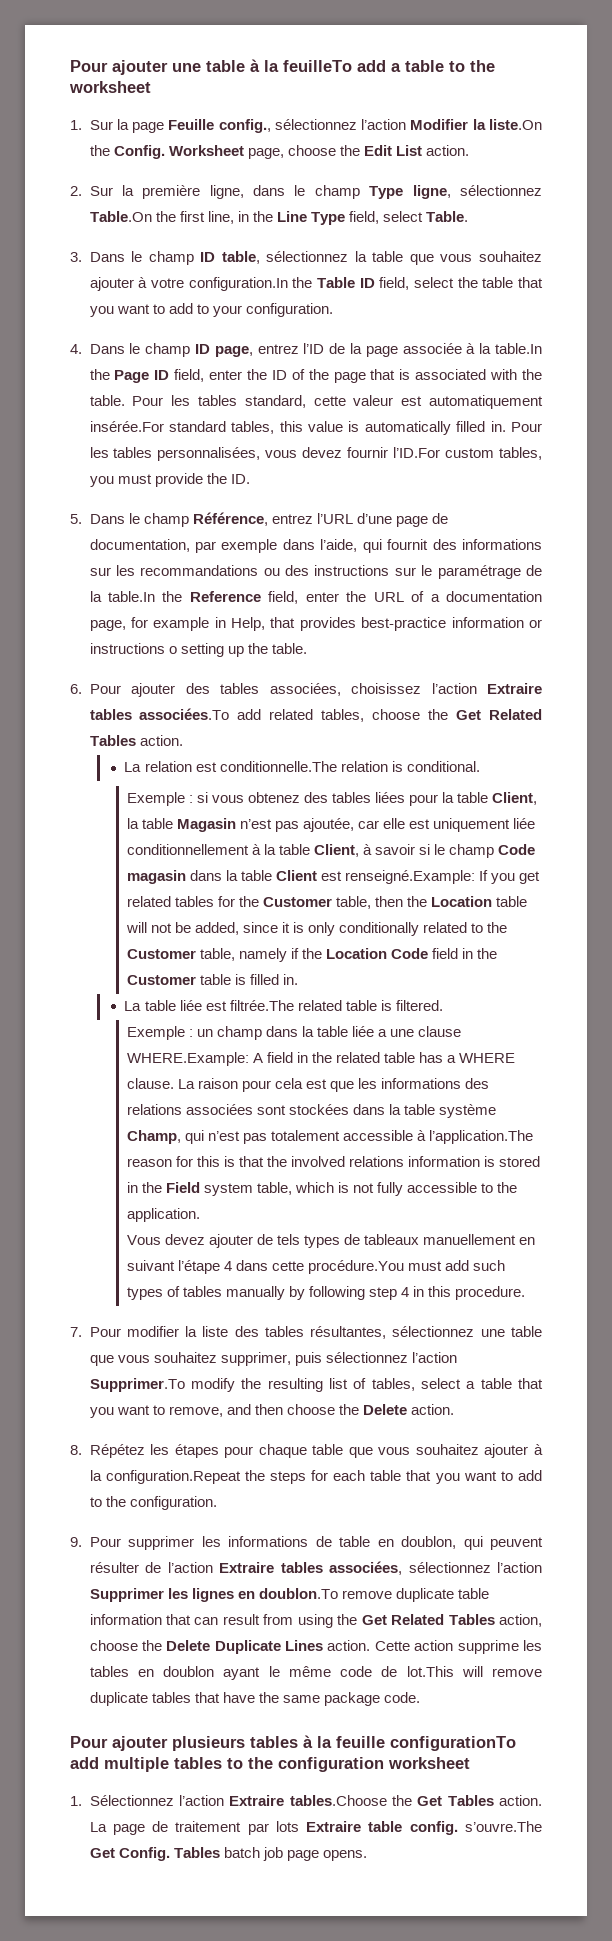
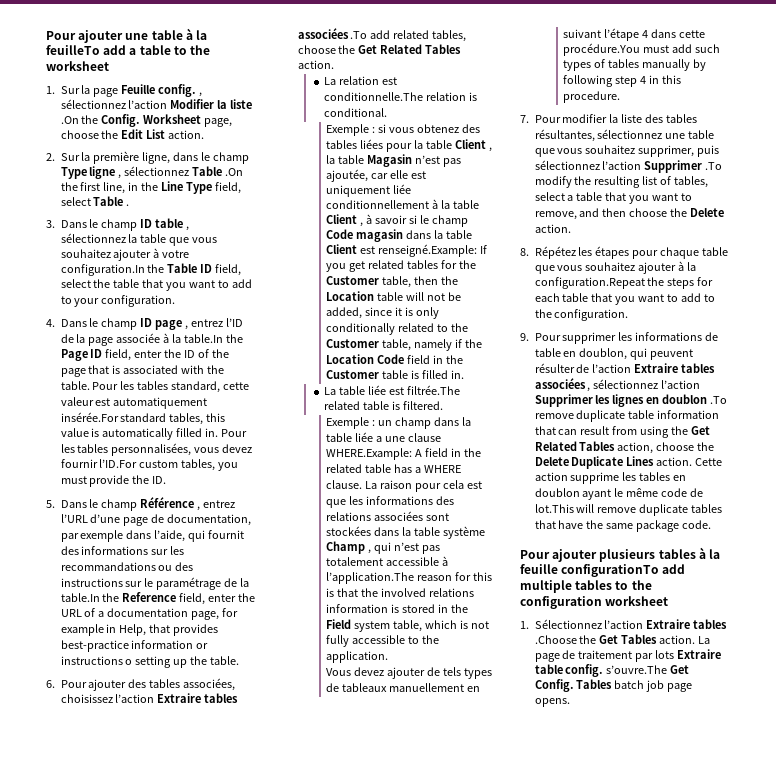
- 1. Sur la page Feuille config., sélectionnez l’action Modifier la liste.On the Config.
+ 1. Sur la page Feuille config. , sélectionnez l’action Modifier la liste .On the Config.
- 2. Sur la première ligne, dans le champ Type ligne, sélectionnez Table.On the first line, in the Line Type field, select Table.
+ 2. Sur la première ligne, dans le champ Type ligne , sélectionnez Table .On the first line, in the Line Type field, select Table .
- 3. Dans le champ ID table, sélectionnez la table que vous souhaitez ajouter à votre configuration.In the Table ID field, select the table that you want to add to your configuration.
+ 3. Dans le champ ID table , sélectionnez la table que vous souhaitez ajouter à votre configuration.In the Table ID field, select the table that you want to add to your configuration.
- 4. Dans le champ ID page, entrez l’ID de la page associée à la table.In the Page ID field, enter the ID of the page that is associated with the table.
+ 4. Dans le champ ID page , entrez l’ID de la page associée à la table.In the Page ID field, enter the ID of the page that is associated with the table.
- 5. Dans le champ Référence, entrez l’URL d’une page de documentation, par exemple dans l’aide, qui fournit des informations sur les recommandations ou des instructions sur le paramétrage de la table.In the Reference field, enter the URL of a documentation page, for example in Help, that provides best-practice information or instructions o setting up the table.
+ 5. Dans le champ Référence , entrez l’URL d’une page de documentation, par exemple dans l’aide, qui fournit des informations sur les recommandations ou des instructions sur le paramétrage de la table.In the Reference field, enter the URL of a documentation page, for example in Help, that provides best-practice information or instructions o setting up the table.
- 6. Pour ajouter des tables associées, choisissez l’action Extraire tables associées.To add related tables, choose the Get Related Tables action.
+ 6. Pour ajouter des tables associées, choisissez l’action Extraire tables associées .To add related tables, choose the Get Related Tables action.
- si vous obtenez des tables liées pour la table Client, la table Magasin n’est pas ajoutée, car elle est uniquement liée conditionnellement à la table Client, à savoir si le champ Code magasin dans la table Client est renseigné.Example:
+ si vous obtenez des tables liées pour la table Client , la table Magasin n’est pas ajoutée, car elle est uniquement liée conditionnellement à la table Client , à savoir si le champ Code magasin dans la table Client est renseigné.Example:
- La raison pour cela est que les informations des relations associées sont stockées dans la table système Champ, qui n’est pas totalement accessible à l’application.The reason for this is that the involved relations information is stored in the Field system table, which is not fully accessible to the application.
+ La raison pour cela est que les informations des relations associées sont stockées dans la table système Champ , qui n’est pas totalement accessible à l’application.The reason for this is that the involved relations information is stored in the Field system table, which is not fully accessible to the application.
- 7. Pour modifier la liste des tables résultantes, sélectionnez une table que vous souhaitez supprimer, puis sélectionnez l’action Supprimer.To modify the resulting list of tables, select a table that you want to remove, and then choose the Delete action.
+ 7. Pour modifier la liste des tables résultantes, sélectionnez une table que vous souhaitez supprimer, puis sélectionnez l’action Supprimer .To modify the resulting list of tables, select a table that you want to remove, and then choose the Delete action.
- 9. Pour supprimer les informations de table en doublon, qui peuvent résulter de l’action Extraire tables associées, sélectionnez l’action Supprimer les lignes en doublon.To remove duplicate table information that can result from using the Get Related Tables action, choose the Delete Duplicate Lines action.
+ 9. Pour supprimer les informations de table en doublon, qui peuvent résulter de l’action Extraire tables associées , sélectionnez l’action Supprimer les lignes en doublon .To remove duplicate table information that can result from using the Get Related Tables action, choose the Delete Duplicate Lines action.
- 1. Sélectionnez l’action Extraire tables.Choose the Get Tables action.
+ 1. Sélectionnez l’action Extraire tables .Choose the Get Tables action.

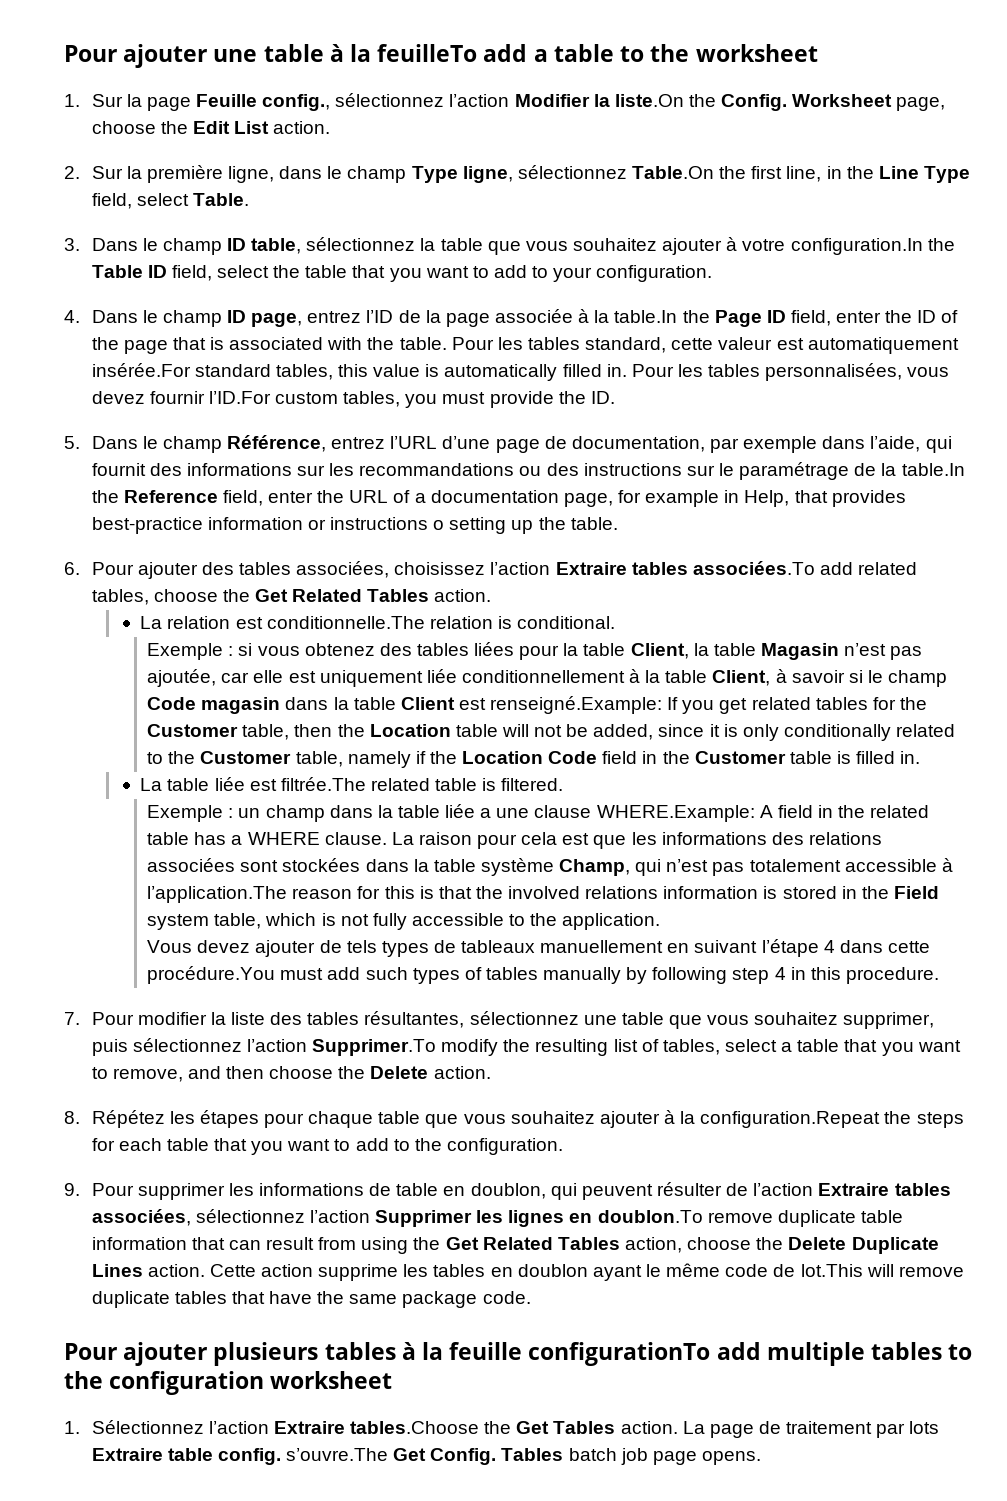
- 1. Sur la page Feuille config. , sélectionnez l’action Modifier la liste .On the Config.
+ 1. Sur la page Feuille config., sélectionnez l’action Modifier la liste.On the Config.
- 2. Sur la première ligne, dans le champ Type ligne , sélectionnez Table .On the first line, in the Line Type field, select Table .
+ 2. Sur la première ligne, dans le champ Type ligne, sélectionnez Table.On the first line, in the Line Type field, select Table.
- 3. Dans le champ ID table , sélectionnez la table que vous souhaitez ajouter à votre configuration.In the Table ID field, select the table that you want to add to your configuration.
+ 3. Dans le champ ID table, sélectionnez la table que vous souhaitez ajouter à votre configuration.In the Table ID field, select the table that you want to add to your configuration.
- 4. Dans le champ ID page , entrez l’ID de la page associée à la table.In the Page ID field, enter the ID of the page that is associated with the table.
+ 4. Dans le champ ID page, entrez l’ID de la page associée à la table.In the Page ID field, enter the ID of the page that is associated with the table.
- 5. Dans le champ Référence , entrez l’URL d’une page de documentation, par exemple dans l’aide, qui fournit des informations sur les recommandations ou des instructions sur le paramétrage de la table.In the Reference field, enter the URL of a documentation page, for example in Help, that provides best-practice information or instructions o setting up the table.
+ 5. Dans le champ Référence, entrez l’URL d’une page de documentation, par exemple dans l’aide, qui fournit des informations sur les recommandations ou des instructions sur le paramétrage de la table.In the Reference field, enter the URL of a documentation page, for example in Help, that provides best-practice information or instructions o setting up the table.
- 6. Pour ajouter des tables associées, choisissez l’action Extraire tables associées .To add related tables, choose the Get Related Tables action.
+ 6. Pour ajouter des tables associées, choisissez l’action Extraire tables associées.To add related tables, choose the Get Related Tables action.
- si vous obtenez des tables liées pour la table Client , la table Magasin n’est pas ajoutée, car elle est uniquement liée conditionnellement à la table Client , à savoir si le champ Code magasin dans la table Client est renseigné.Example:
+ si vous obtenez des tables liées pour la table Client, la table Magasin n’est pas ajoutée, car elle est uniquement liée conditionnellement à la table Client, à savoir si le champ Code magasin dans la table Client est renseigné.Example:
- La raison pour cela est que les informations des relations associées sont stockées dans la table système Champ , qui n’est pas totalement accessible à l’application.The reason for this is that the involved relations information is stored in the Field system table, which is not fully accessible to the application.
+ La raison pour cela est que les informations des relations associées sont stockées dans la table système Champ, qui n’est pas totalement accessible à l’application.The reason for this is that the involved relations information is stored in the Field system table, which is not fully accessible to the application.
- 7. Pour modifier la liste des tables résultantes, sélectionnez une table que vous souhaitez supprimer, puis sélectionnez l’action Supprimer .To modify the resulting list of tables, select a table that you want to remove, and then choose the Delete action.
+ 7. Pour modifier la liste des tables résultantes, sélectionnez une table que vous souhaitez supprimer, puis sélectionnez l’action Supprimer.To modify the resulting list of tables, select a table that you want to remove, and then choose the Delete action.
- 9. Pour supprimer les informations de table en doublon, qui peuvent résulter de l’action Extraire tables associées , sélectionnez l’action Supprimer les lignes en doublon .To remove duplicate table information that can result from using the Get Related Tables action, choose the Delete Duplicate Lines action.
+ 9. Pour supprimer les informations de table en doublon, qui peuvent résulter de l’action Extraire tables associées, sélectionnez l’action Supprimer les lignes en doublon.To remove duplicate table information that can result from using the Get Related Tables action, choose the Delete Duplicate Lines action.
- 1. Sélectionnez l’action Extraire tables .Choose the Get Tables action.
+ 1. Sélectionnez l’action Extraire tables.Choose the Get Tables action.

